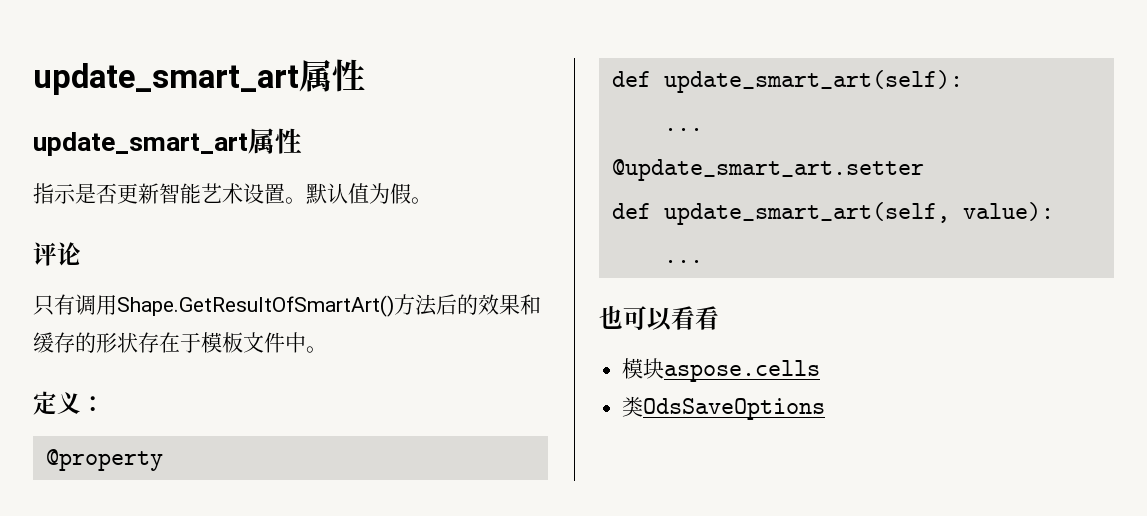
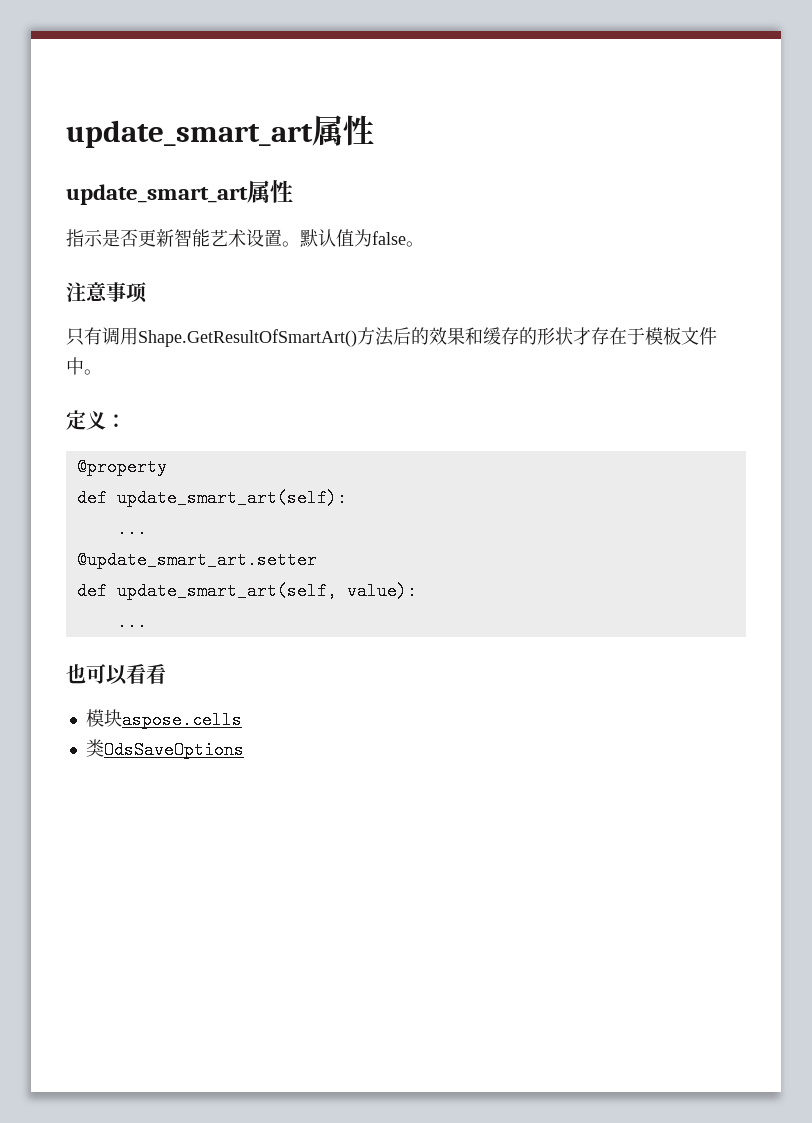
- 默认值为假。
- 评论
+ 默认值为false。
+ 注意事项
- 只有调用Shape.GetResultOfSmartArt()方法后的效果和缓存的形状存在于模板文件中。
+ 只有调用Shape.GetResultOfSmartArt()方法后的效果和缓存的形状才存在于模板文件中。

